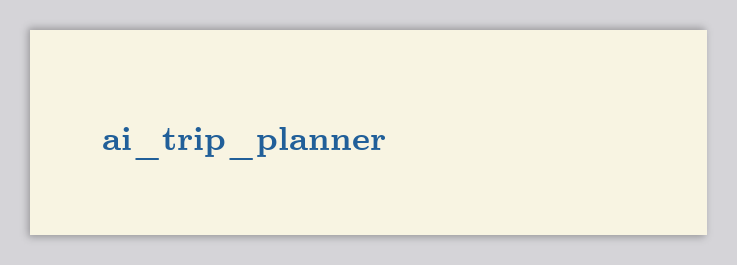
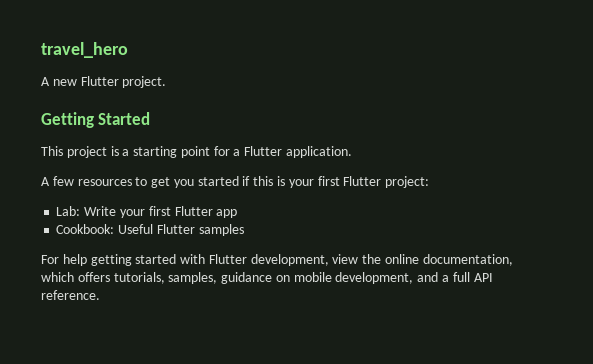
- ai_trip_planner
+ travel_hero
+ A new Flutter project.
+ Getting Started
+ This project is a starting point for a Flutter application.
+ A few resources to get you started if this is your first Flutter project:
+ Lab: Write your first Flutter app
+ Cookbook: Useful Flutter samples
+ For help getting started with Flutter development, view the online documentation, which offers tutorials, samples, guidance on mobile development, and a full API reference.

